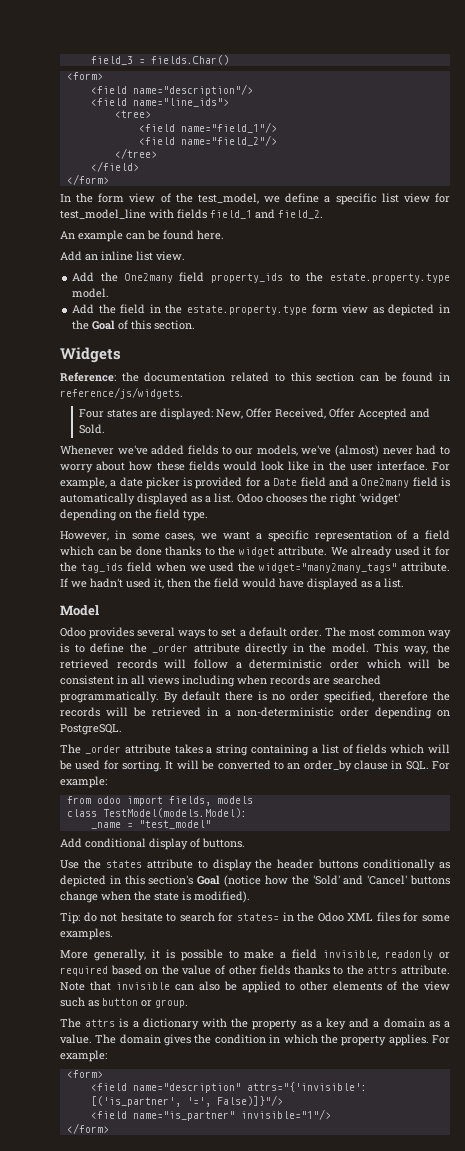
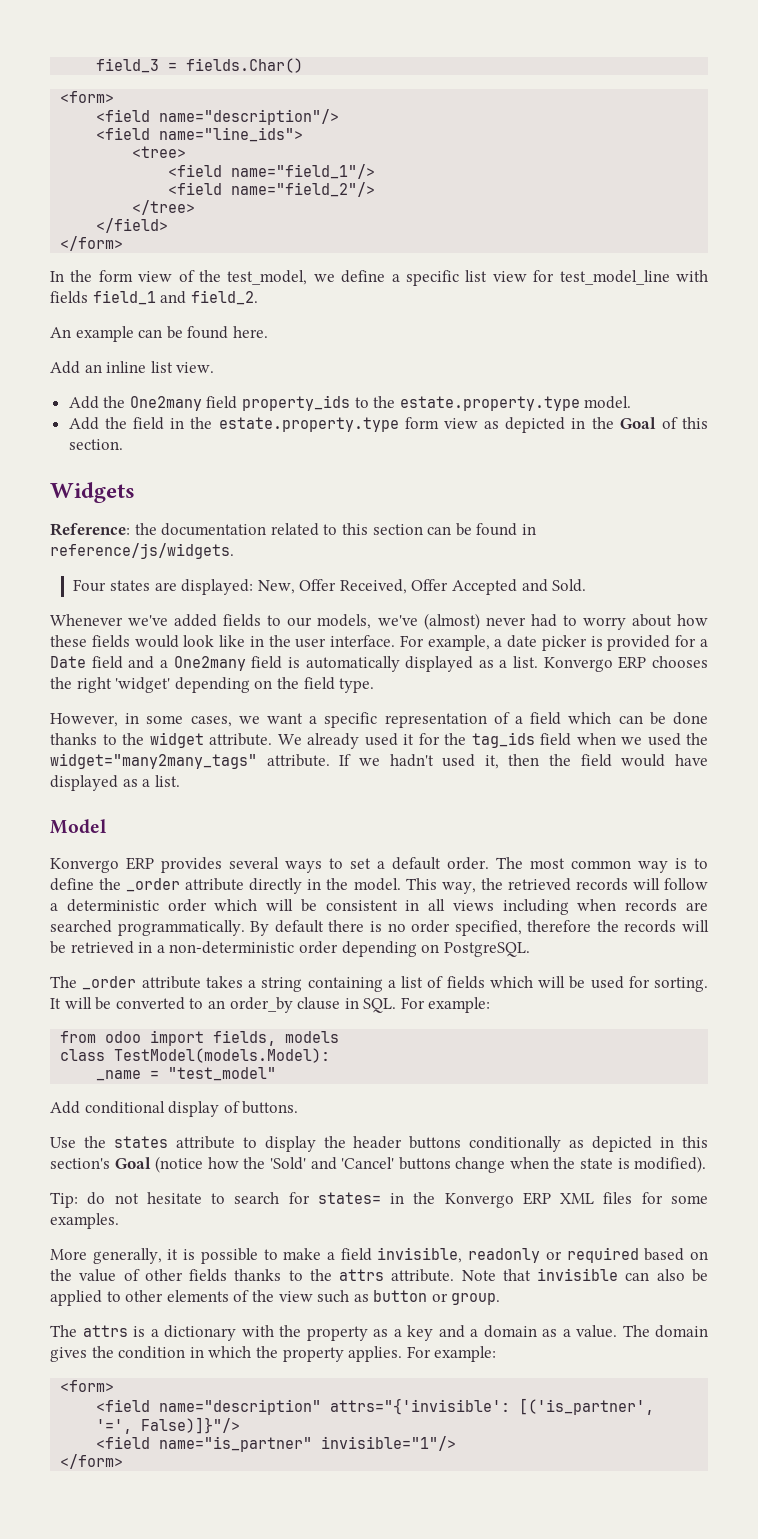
- Odoo chooses the right 'widget' depending on the field type.
+ Konvergo ERP chooses the right 'widget' depending on the field type.
- Odoo provides several ways to set a default order.
+ Konvergo ERP provides several ways to set a default order.
- Tip: do not hesitate to search for states= in the Odoo XML files for some examples.
+ Tip: do not hesitate to search for states= in the Konvergo ERP XML files for some examples.

